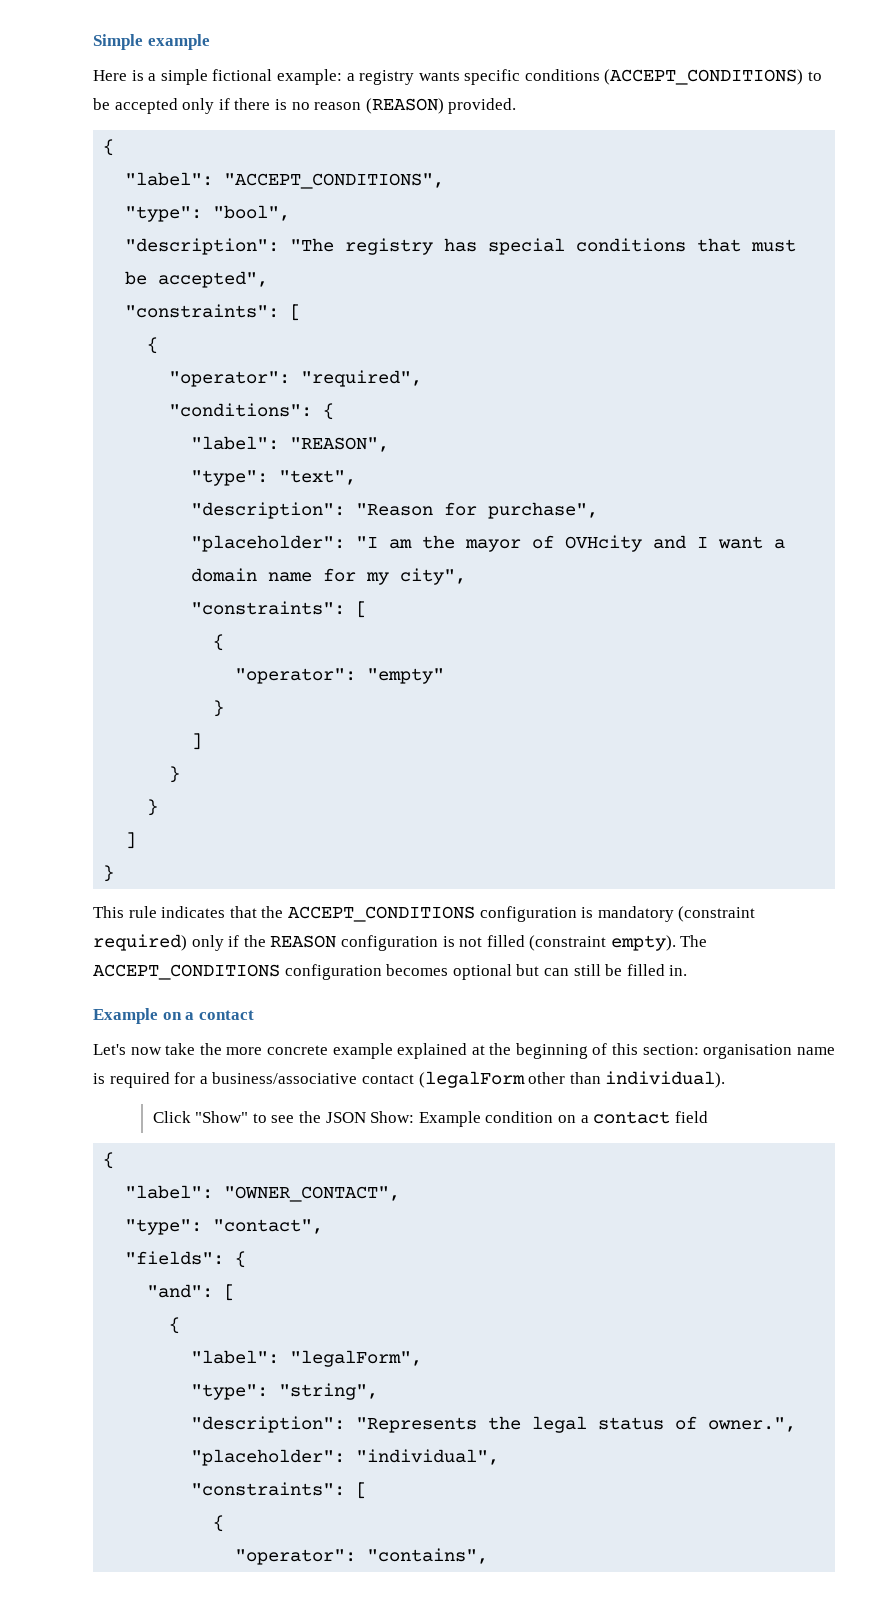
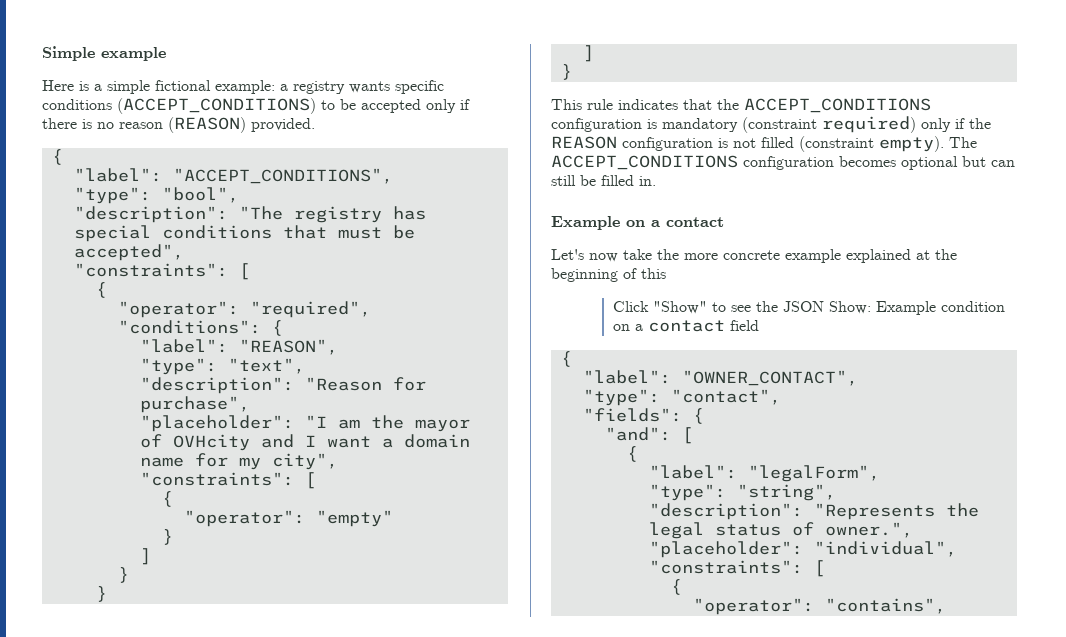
- Let's now take the more concrete example explained at the beginning of this section: organisation name is required for a business/associative contact (legalForm other than individual).
+ Let's now take the more concrete example explained at the beginning of this

